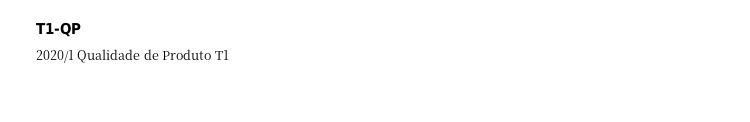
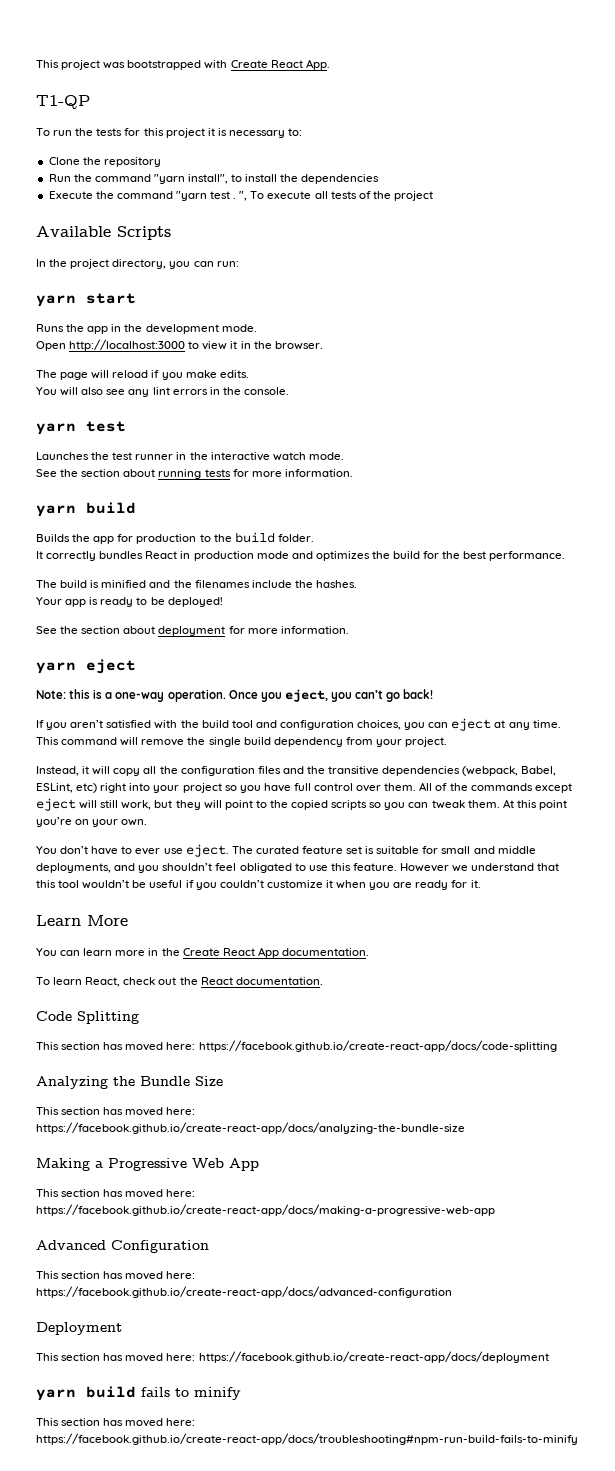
+ This project was bootstrapped with Create React App.
  T1-QP
- 2020/1 Qualidade de Produto T1
+ To run the tests for this project it is necessary to:
+ Clone the repository
+ Run the command "yarn install", to install the dependencies
+ Execute the command "yarn test . ", To execute all tests of the project
+ Available Scripts
+ In the project directory, you can run:
+ yarn start
+ Runs the app in the development mode.
+ Open http://localhost:3000 to view it in the browser.
+ The page will reload if you make edits.
+ You will also see any lint errors in the console.
+ yarn test
+ Launches the test runner in the interactive watch mode.
+ See the section about running tests for more information.
+ yarn build
+ Builds the app for production to the build folder.
+ It correctly bundles React in production mode and optimizes the build for the best performance.
+ The build is minified and the filenames include the hashes.
+ Your app is ready to be deployed!
+ See the section about deployment for more information.
+ yarn eject
+ Note: this is a one-way operation. Once you eject, you can’t go back!
+ If you aren’t satisfied with the build tool and configuration choices, you can eject at any time. This command will remove the single build dependency from your project.
+ Instead, it will copy all the configuration files and the transitive dependencies (webpack, Babel, ESLint, etc) right into your project so you have full control over them. All of the commands except eject will still work, but they will point to the copied scripts so you can tweak them. At this point you’re on your own.
+ You don’t have to ever use eject. The curated feature set is suitable for small and middle deployments, and you shouldn’t feel obligated to use this feature. However we understand that this tool wouldn’t be useful if you couldn’t customize it when you are ready for it.
+ Learn More
+ You can learn more in the Create React App documentation.
+ To learn React, check out the React documentation.
+ Code Splitting
+ This section has moved here: https://facebook.github.io/create-react-app/docs/code-splitting
+ Analyzing the Bundle Size
+ This section has moved here: https://facebook.github.io/create-react-app/docs/analyzing-the-bundle-size
+ Making a Progressive Web App
+ This section has moved here: https://facebook.github.io/create-react-app/docs/making-a-progressive-web-app
+ Advanced Configuration
+ This section has moved here: https://facebook.github.io/create-react-app/docs/advanced-configuration
+ Deployment
+ This section has moved here: https://facebook.github.io/create-react-app/docs/deployment
+ yarn build fails to minify
+ This section has moved here: https://facebook.github.io/create-react-app/docs/troubleshooting#npm-run-build-fails-to-minify

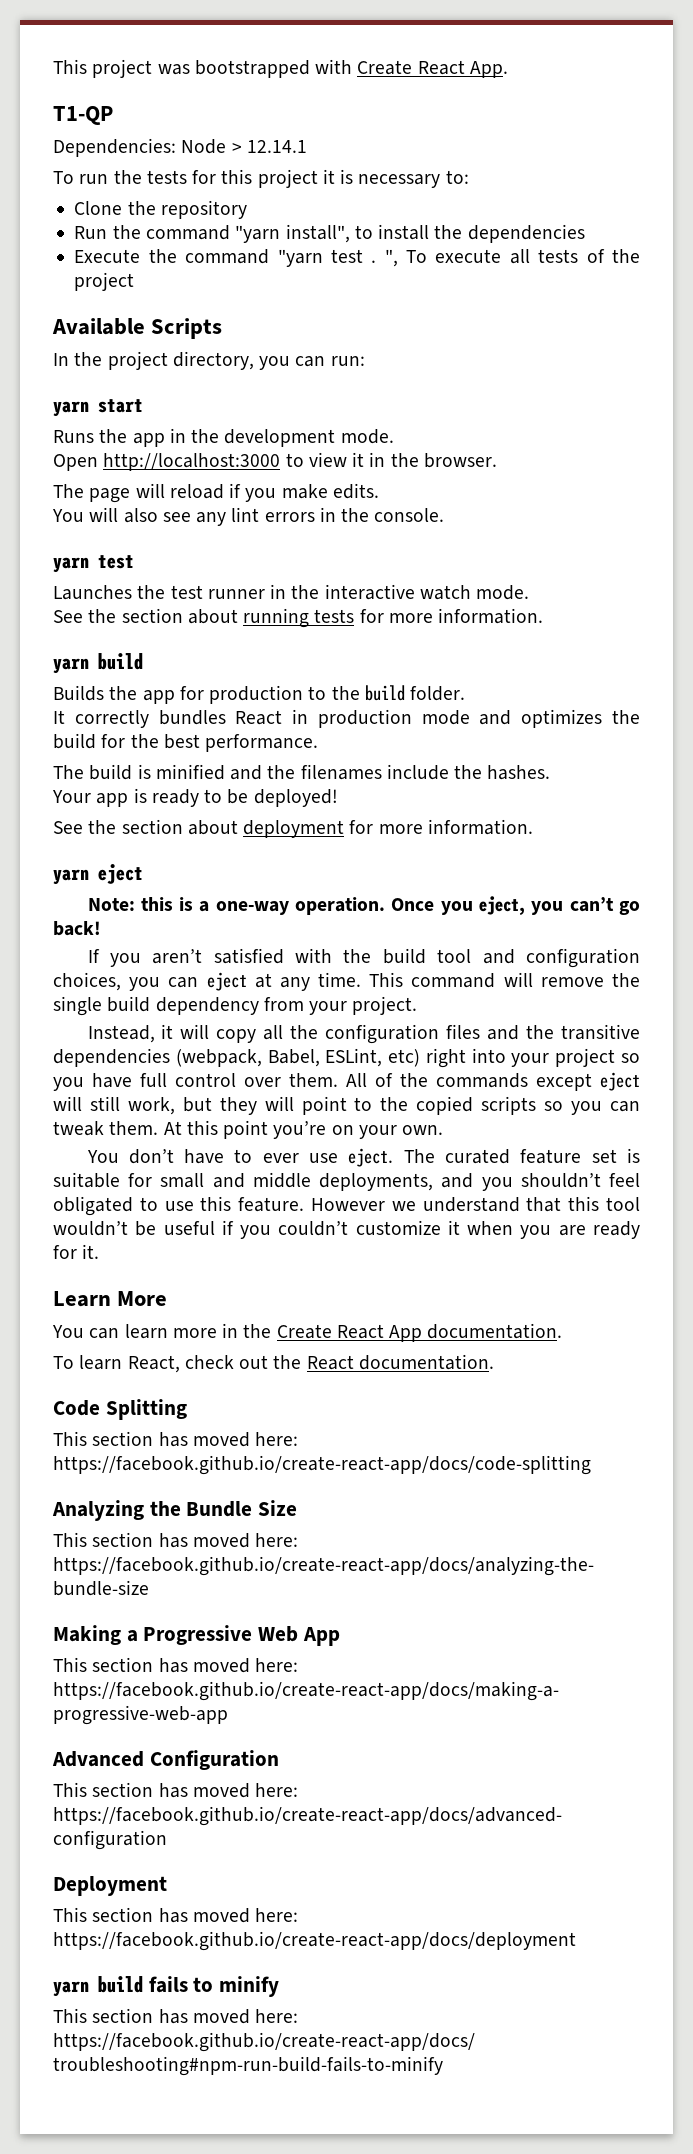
+ Dependencies: Node > 12.14.1

